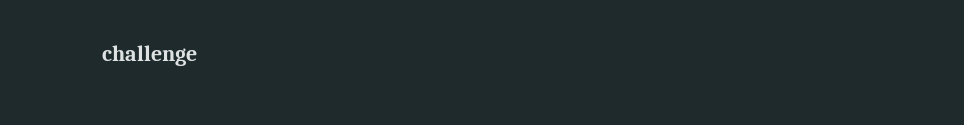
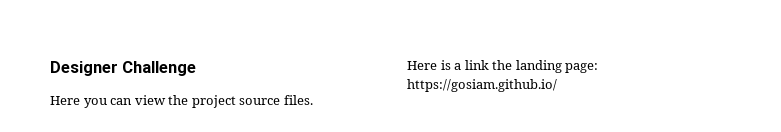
- challenge
+ Designer Challenge
+ Here you can view the project source files.
+ Here is a link the landing page: https://gosiam.github.io/

